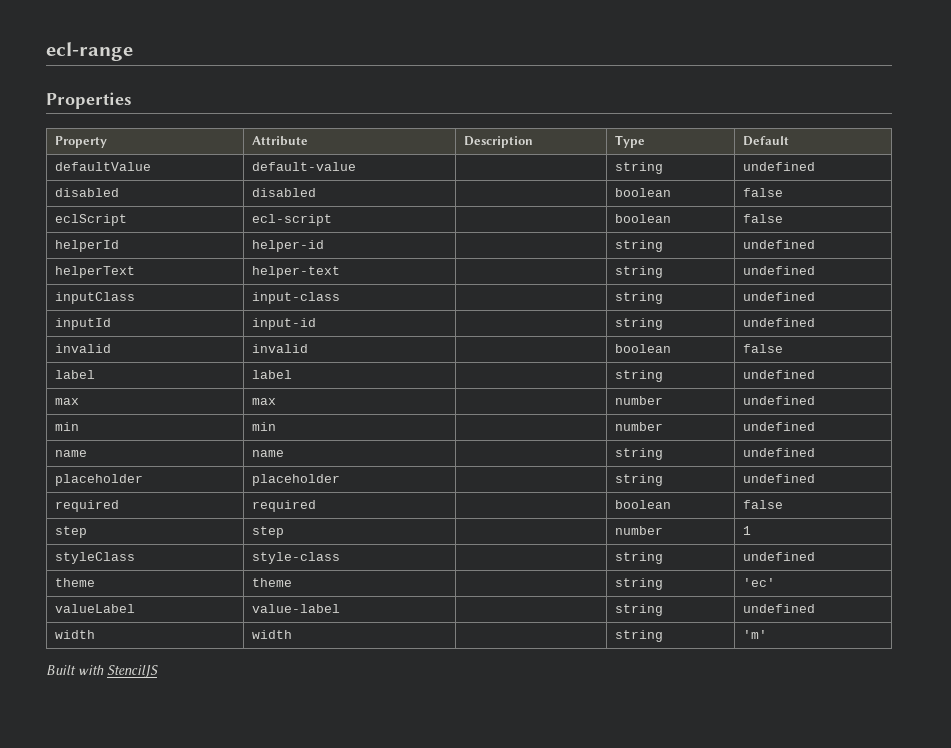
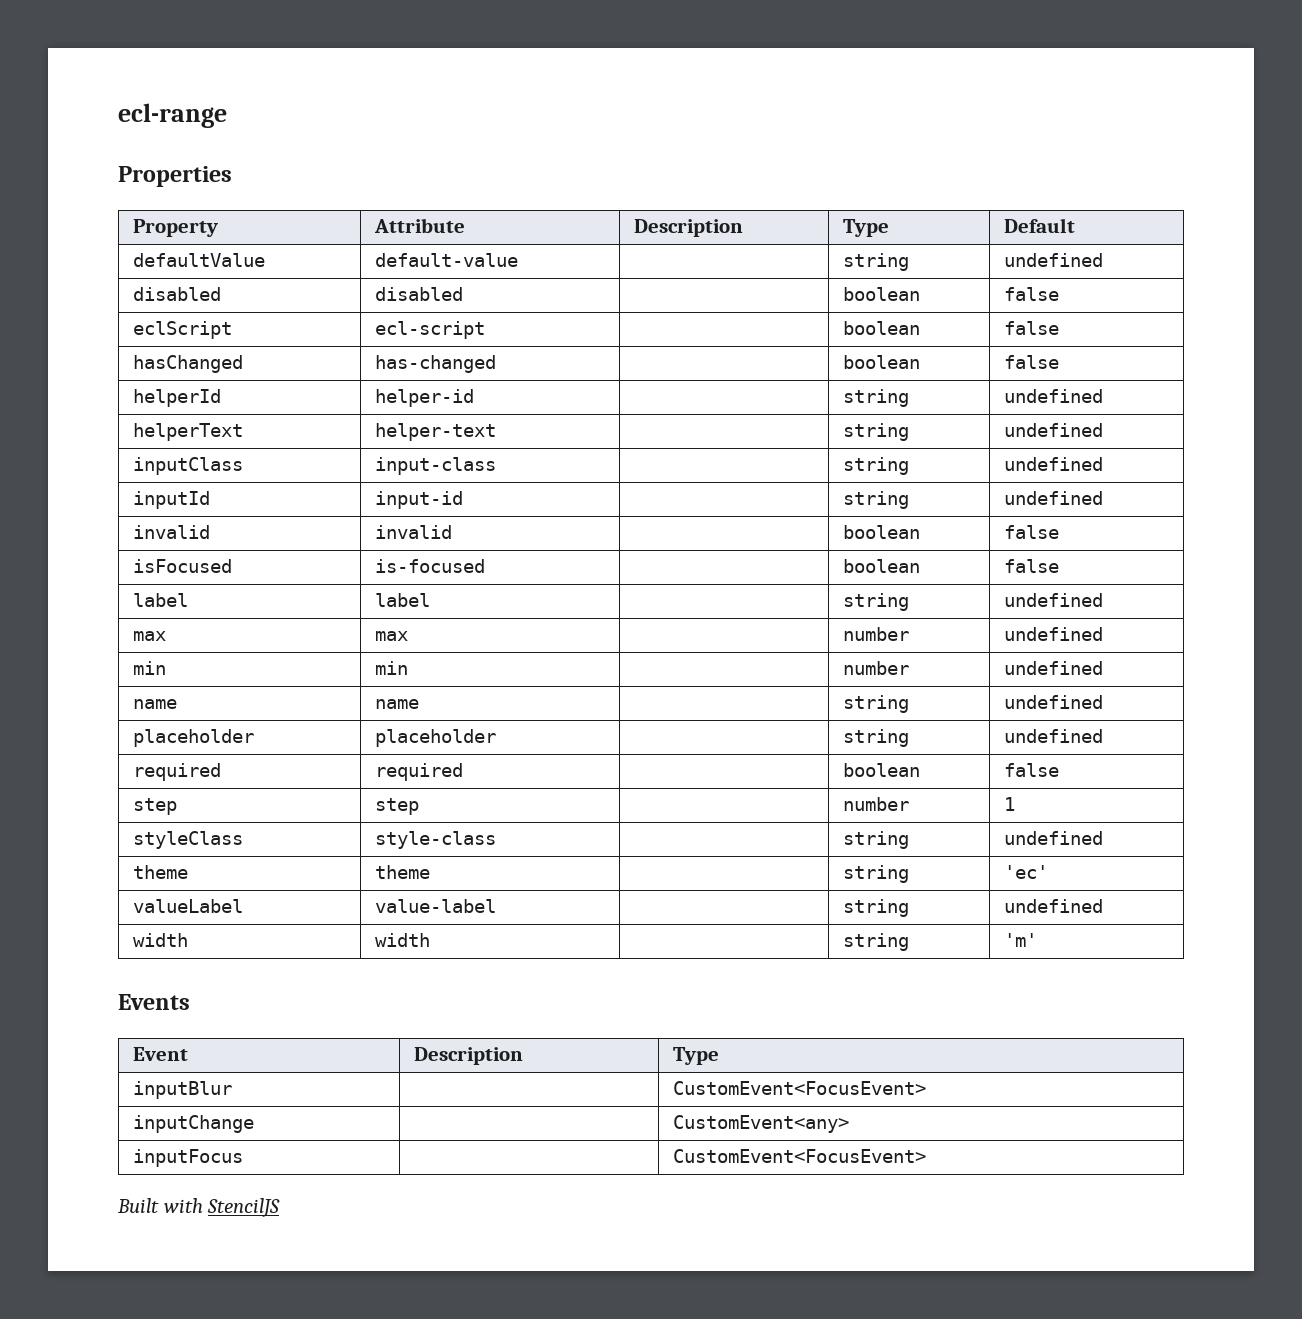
+ hasChanged | has-changed | | boolean | false
+ isFocused | is-focused | | boolean | false
+ Events
+ Event | Description | Type
+ inputBlur | | CustomEvent<FocusEvent>
+ inputChange | | CustomEvent<any>
+ inputFocus | | CustomEvent<FocusEvent>

